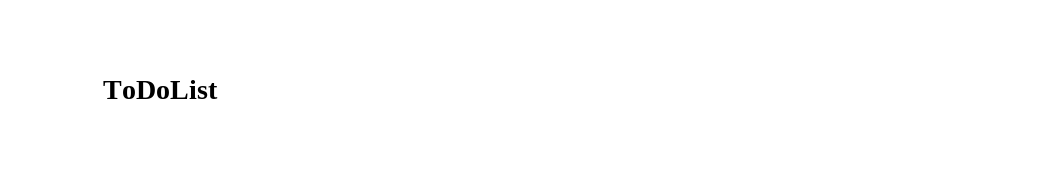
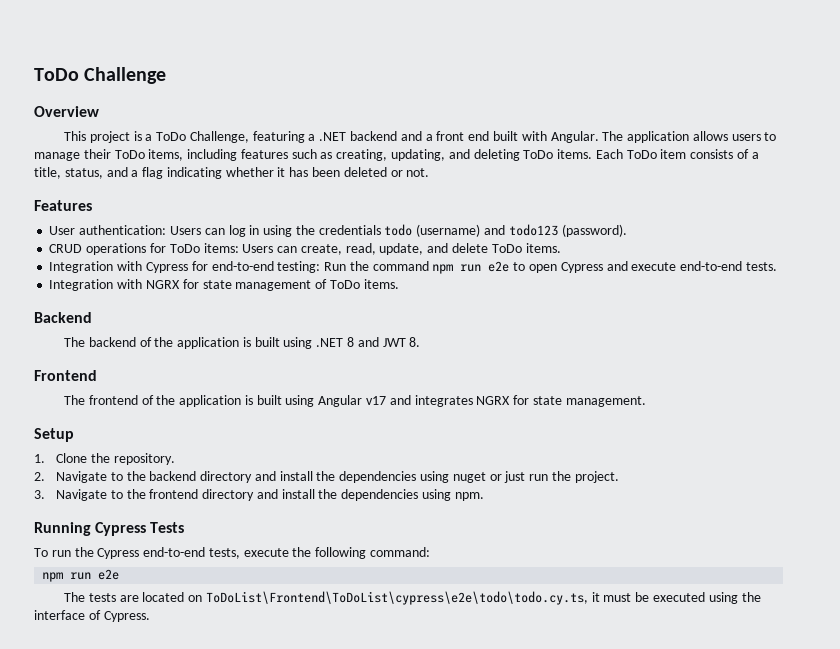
- ToDoList
+ ToDo Challenge
+ Overview
+ This project is a ToDo Challenge, featuring a .NET backend and a front end built with Angular. The application allows users to manage their ToDo items, including features such as creating, updating, and deleting ToDo items. Each ToDo item consists of a title, status, and a flag indicating whether it has been deleted or not.
+ Features
+ User authentication: Users can log in using the credentials todo (username) and todo123 (password).
+ CRUD operations for ToDo items: Users can create, read, update, and delete ToDo items.
+ Integration with Cypress for end-to-end testing: Run the command npm run e2e to open Cypress and execute end-to-end tests.
+ Integration with NGRX for state management of ToDo items.
+ Backend
+ The backend of the application is built using .NET 8 and JWT 8.
+ Frontend
+ The frontend of the application is built using Angular v17 and integrates NGRX for state management.
+ Setup
+ 1. Clone the repository.
+ 2. Navigate to the backend directory and install the dependencies using nuget or just run the project.
+ 3. Navigate to the frontend directory and install the dependencies using npm.
+ Running Cypress Tests
+ To run the Cypress end-to-end tests, execute the following command:
+ npm run e2e
+ The tests are located on ToDoList\Frontend\ToDoList\cypress\e2e\todo\todo.cy.ts, it must be executed using the interface of Cypress.

